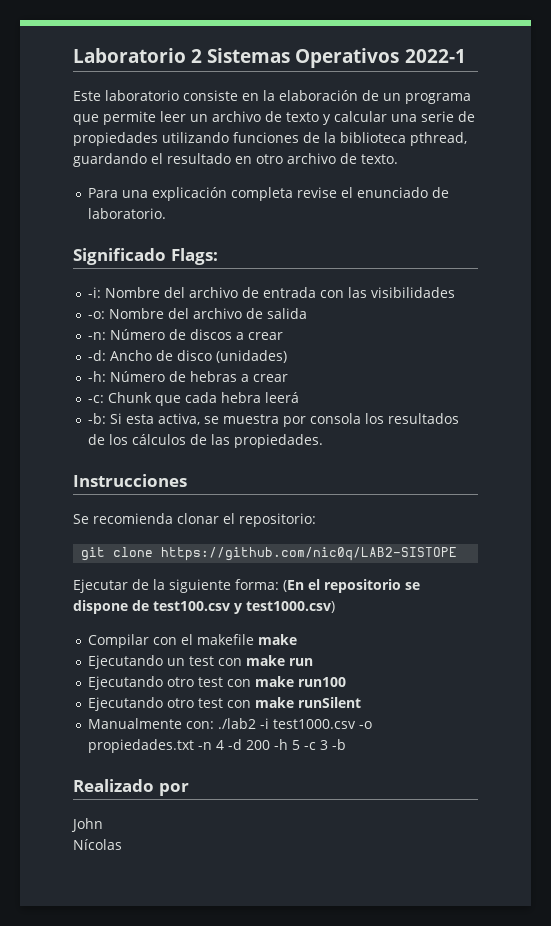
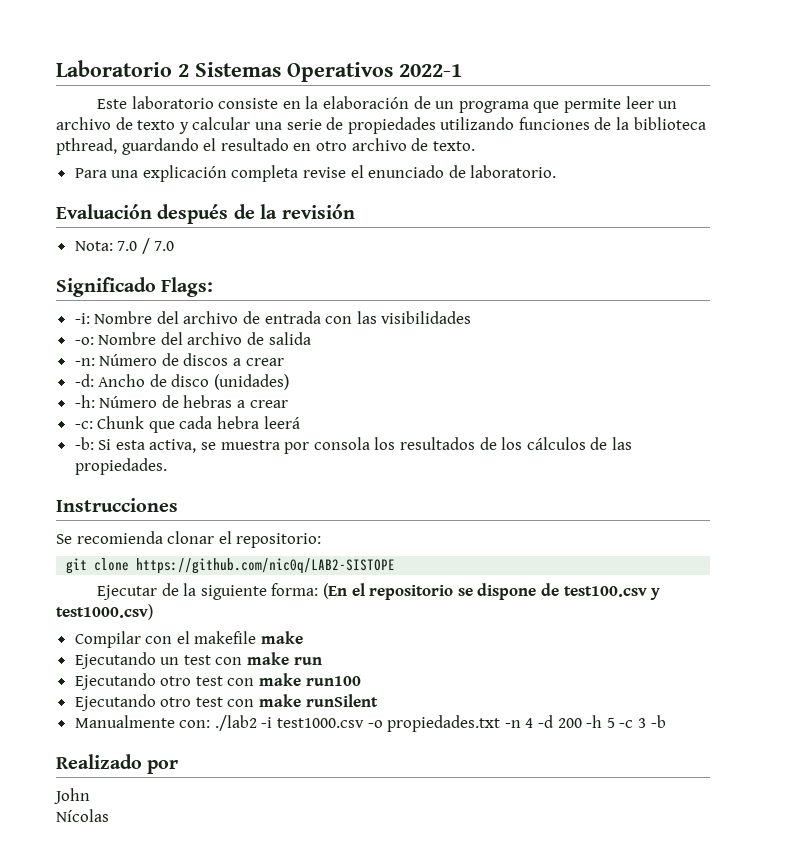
+ Evaluación después de la revisión
+ Nota: 7.0 / 7.0

